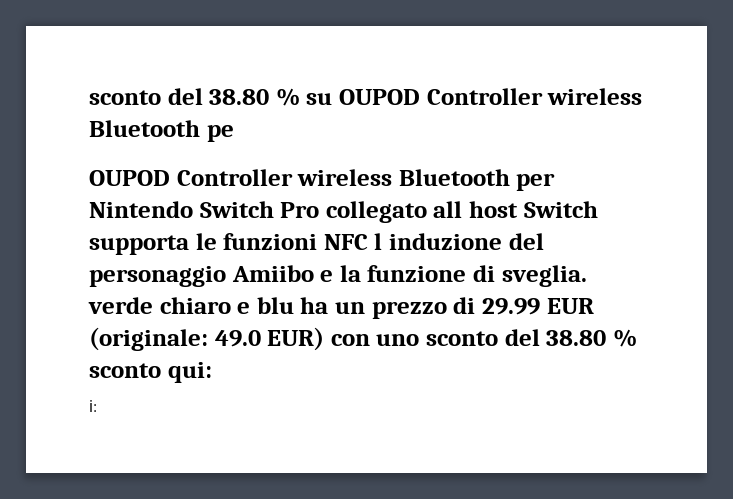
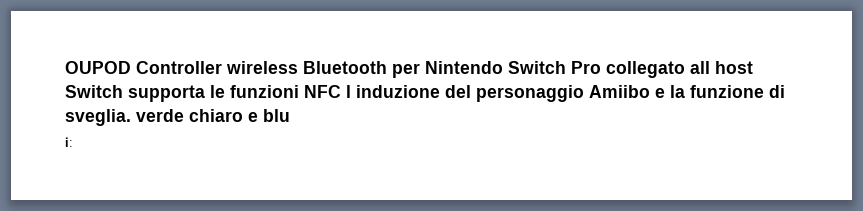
- sconto del 38.80 % su OUPOD Controller wireless Bluetooth pe
- OUPOD Controller wireless Bluetooth per Nintendo Switch Pro collegato all host Switch supporta le funzioni NFC l induzione del personaggio Amiibo e la funzione di sveglia. verde chiaro e blu ha un prezzo di 29.99 EUR (originale: 49.0 EUR) con uno sconto del 38.80 % sconto qui:
+ OUPOD Controller wireless Bluetooth per Nintendo Switch Pro collegato all host Switch supporta le funzioni NFC l induzione del personaggio Amiibo e la funzione di sveglia. verde chiaro e blu

